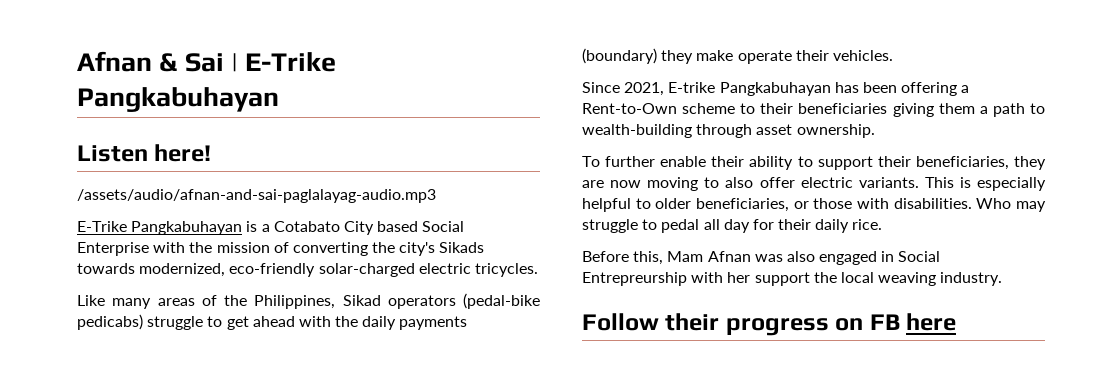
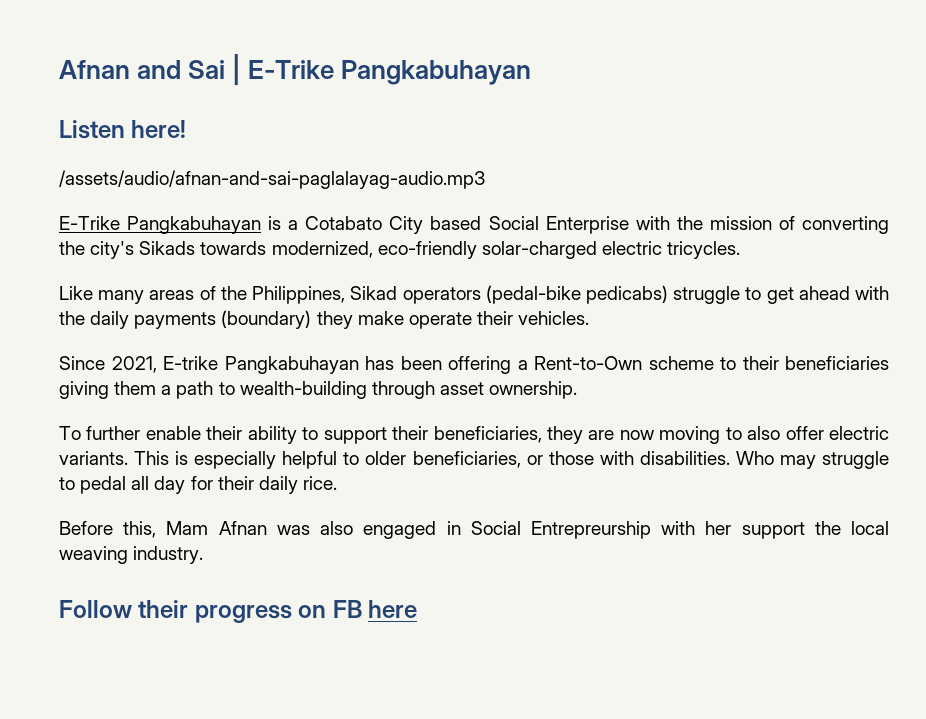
- Afnan & Sai | E-Trike Pangkabuhayan
+ Afnan and Sai | E-Trike Pangkabuhayan

